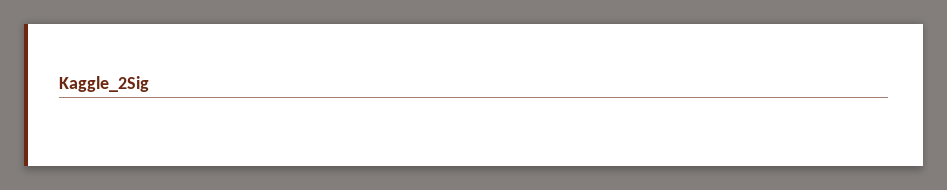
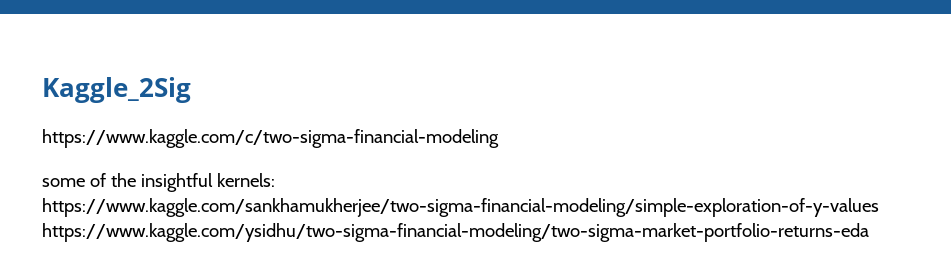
+ https://www.kaggle.com/c/two-sigma-financial-modeling
+ some of the insightful kernels: https://www.kaggle.com/sankhamukherjee/two-sigma-financial-modeling/simple-exploration-of-y-values https://www.kaggle.com/ysidhu/two-sigma-financial-modeling/two-sigma-market-portfolio-returns-eda

